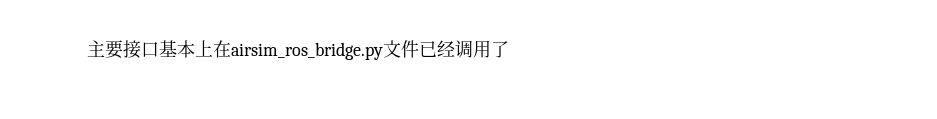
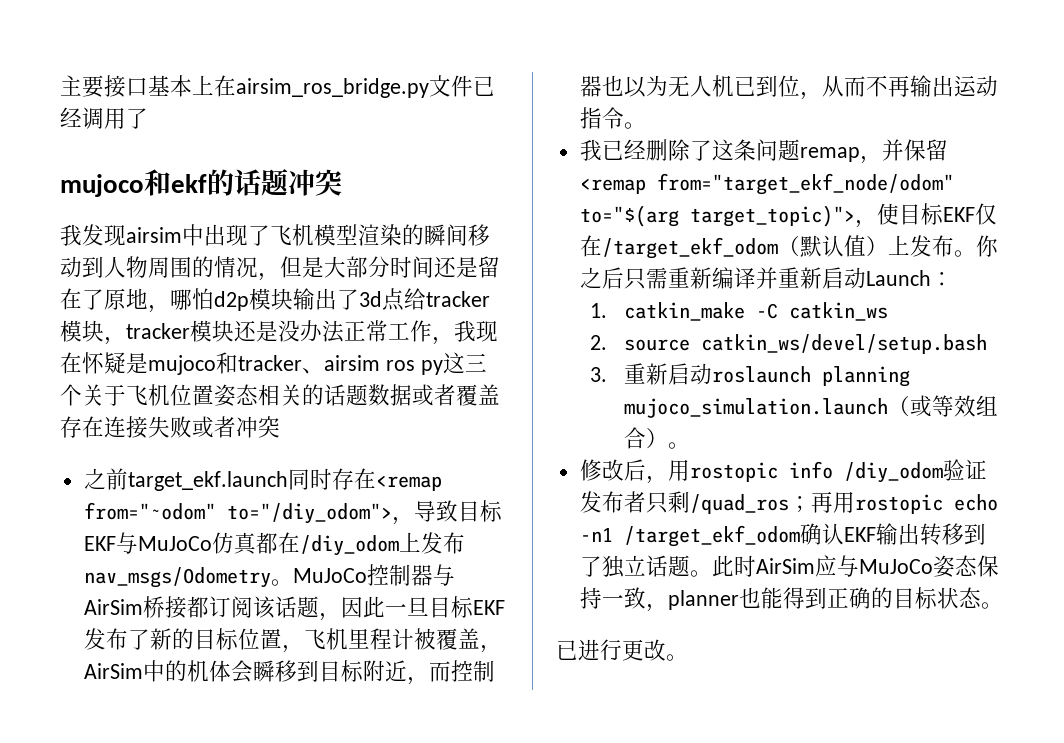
+ mujoco和ekf的话题冲突
+ 我发现airsim中出现了飞机模型渲染的瞬间移动到人物周围的情况，但是大部分时间还是留在了原地，哪怕d2p模块输出了3d点给tracker模块，tracker模块还是没办法正常工作，我现在怀疑是mujoco和tracker、airsim ros py这三个关于飞机位置姿态相关的话题数据或者覆盖存在连接失败或者冲突
+ 之前target_ekf.launch同时存在<remap from="~odom" to="/diy_odom">，导致目标EKF与MuJoCo仿真都在/diy_odom上发布nav_msgs/Odometry。MuJoCo控制器与AirSim桥接都订阅该话题，因此一旦目标EKF发布了新的目标位置，飞机里程计被覆盖，AirSim中的机体会瞬移到目标附近，而控制器也以为无人机已到位，从而不再输出运动指令。
+ 我已经删除了这条问题remap，并保留<remap from="target_ekf_node/odom" to="$(arg target_topic)">，使目标EKF仅在/target_ekf_odom（默认值）上发布。你之后只需重新编译并重新启动Launch：
+ 1. catkin_make -C catkin_ws
+ 2. source catkin_ws/devel/setup.bash
+ 3.重新启动roslaunch planning mujoco_simulation.launch（或等效组合）。
+ 修改后，用rostopic info /diy_odom验证发布者只剩/quad_ros；再用rostopic echo -n1 /target_ekf_odom确认EKF输出转移到了独立话题。此时AirSim应与MuJoCo姿态保持一致，planner也能得到正确的目标状态。
+ 已进行更改。

